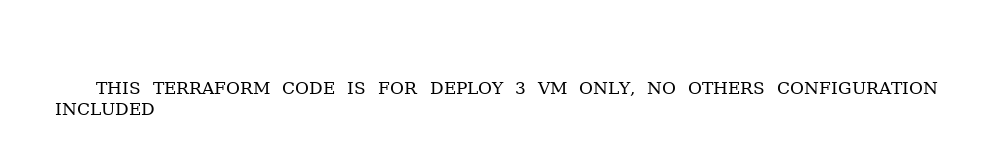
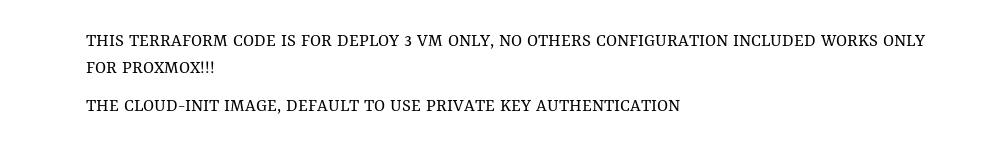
- THIS TERRAFORM CODE IS FOR DEPLOY 3 VM ONLY, NO OTHERS CONFIGURATION INCLUDED
+ THIS TERRAFORM CODE IS FOR DEPLOY 3 VM ONLY, NO OTHERS CONFIGURATION INCLUDED WORKS ONLY FOR PROXMOX!!!
+ THE CLOUD-INIT IMAGE, DEFAULT TO USE PRIVATE KEY AUTHENTICATION

